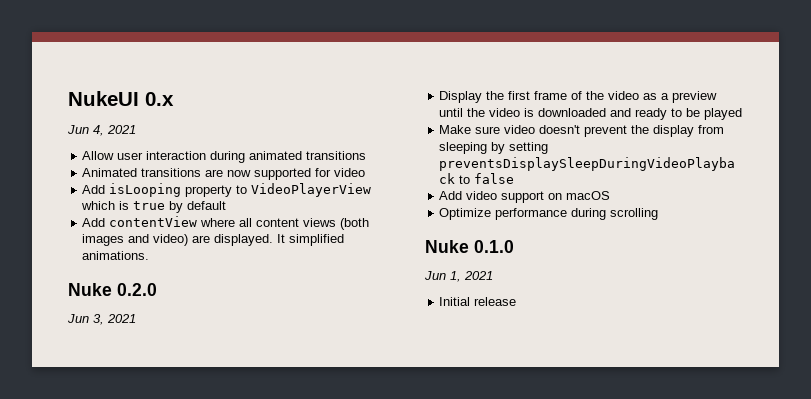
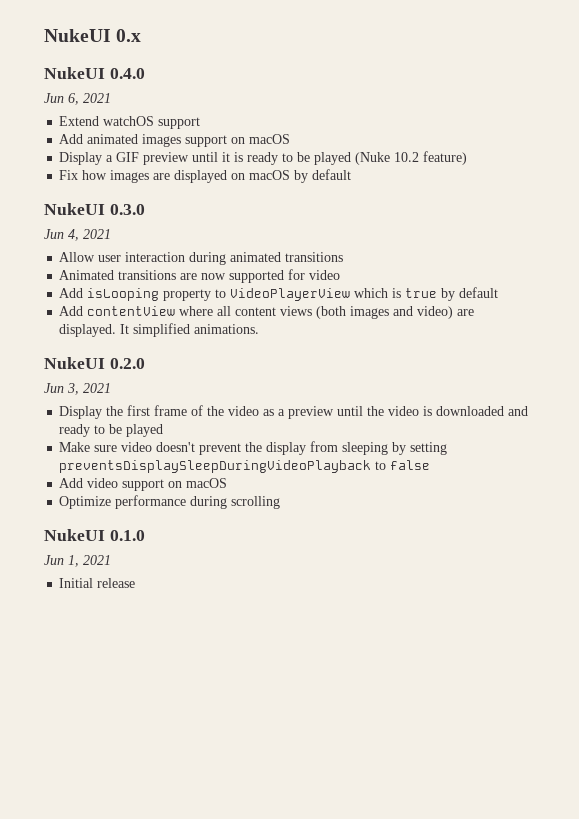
+ NukeUI 0.4.0
+ Jun 6, 2021
+ Extend watchOS support
+ Add animated images support on macOS
+ Display a GIF preview until it is ready to be played (Nuke 10.2 feature)
+ Fix how images are displayed on macOS by default
+ NukeUI 0.3.0
- Nuke 0.2.0
+ NukeUI 0.2.0
- Nuke 0.1.0
+ NukeUI 0.1.0

